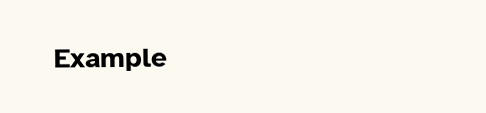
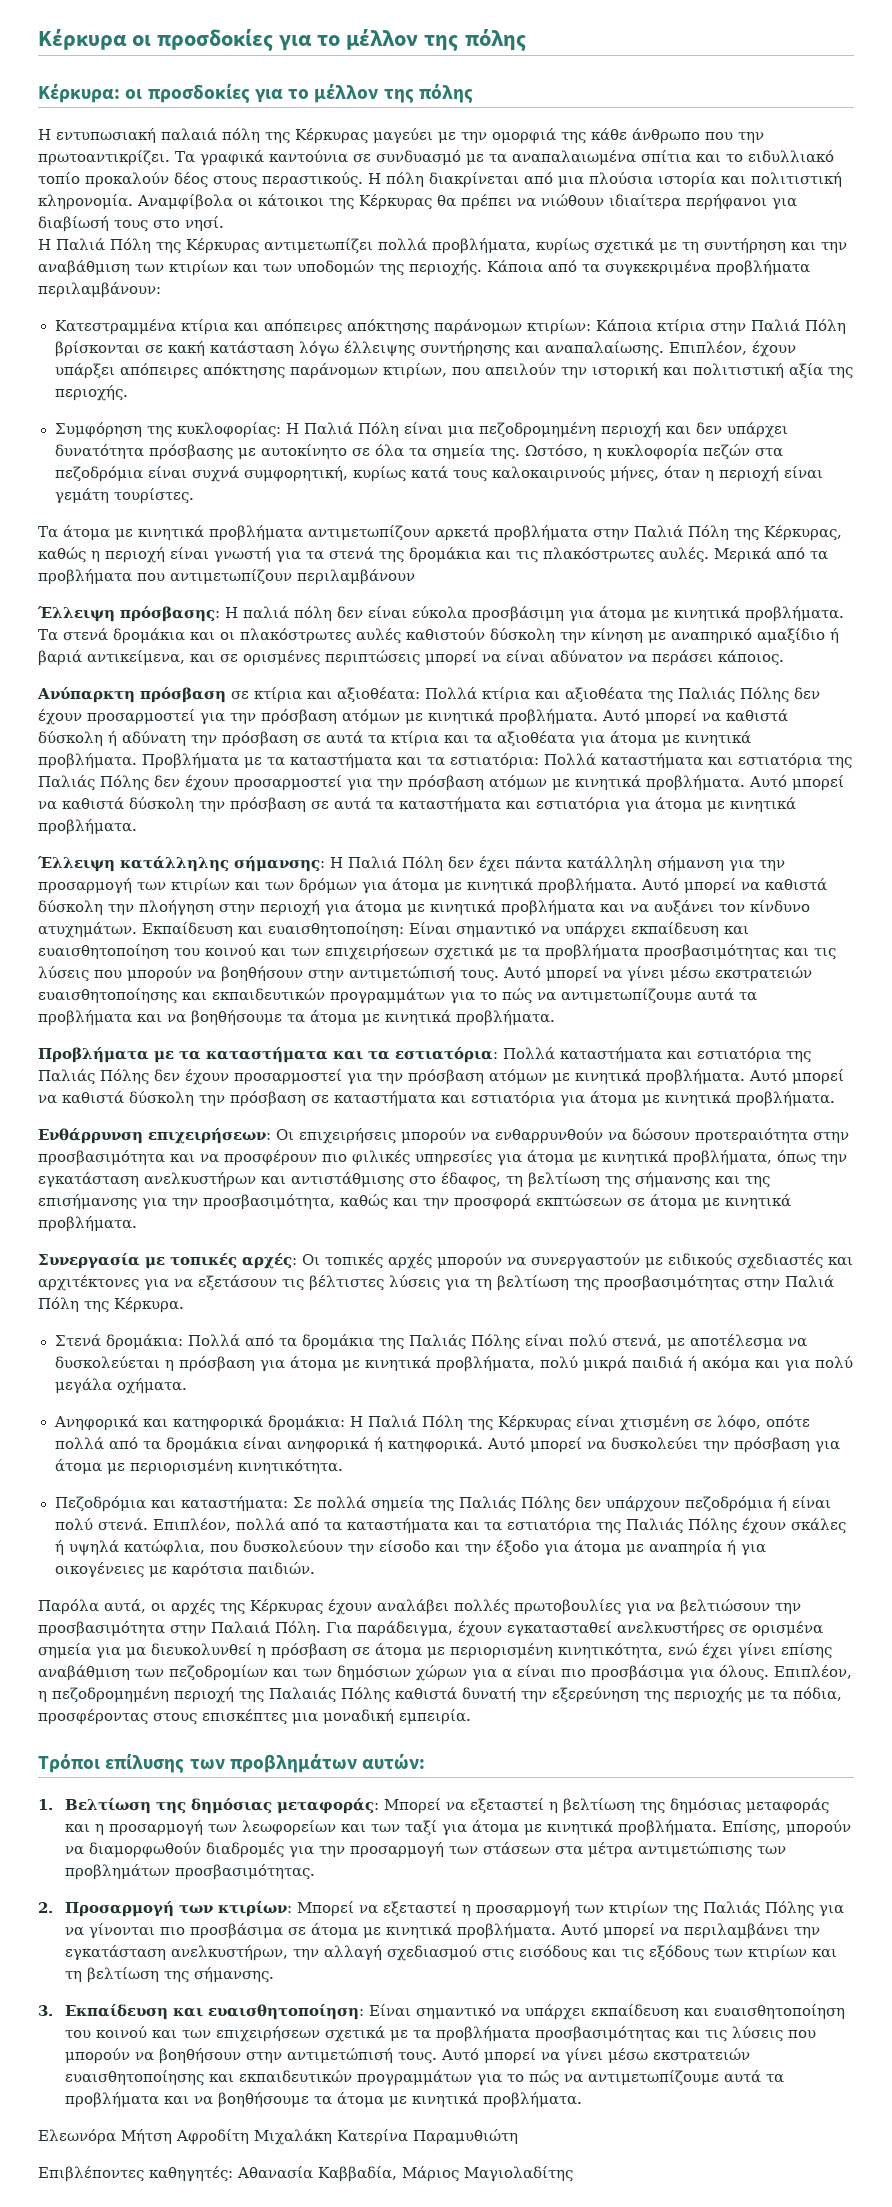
- Example
+ Κέρκυρα οι προσδοκίες για το μέλλον της πόλης
+ Κέρκυρα: οι προσδοκίες για το μέλλον της πόλης
+ Η εντυπωσιακή παλαιά πόλη της Κέρκυρας μαγεύει με την ομορφιά της κάθε άνθρωπο που την πρωτοαντικρίζει. Τα γραφικά καντούνια σε συνδυασμό με τα αναπαλαιωμένα σπίτια και το ειδυλλιακό τοπίο προκαλούν δέος στους περαστικούς. Η πόλη διακρίνεται από μια πλούσια ιστορία και πολιτιστική κληρονομία. Αναμφίβολα οι κάτοικοι της Κέρκυρας θα πρέπει να νιώθουν ιδιαίτερα περήφανοι για διαβίωσή τους στο νησί.
+ Η Παλιά Πόλη της Κέρκυρας αντιμετωπίζει πολλά προβλήματα, κυρίως σχετικά με τη συντήρηση και την αναβάθμιση των κτιρίων και των υποδομών της περιοχής. Κάποια από τα συγκεκριμένα προβλήματα περιλαμβάνουν:
+ Κατεστραμμένα κτίρια και απόπειρες απόκτησης παράνομων κτιρίων: Κάποια κτίρια στην Παλιά Πόλη βρίσκονται σε κακή κατάσταση λόγω έλλειψης συντήρησης και αναπαλαίωσης. Επιπλέον, έχουν υπάρξει απόπειρες απόκτησης παράνομων κτιρίων, που απειλούν την ιστορική και πολιτιστική αξία της περιοχής.
+ Συμφόρηση της κυκλοφορίας: Η Παλιά Πόλη είναι μια πεζοδρομημένη περιοχή και δεν υπάρχει δυνατότητα πρόσβασης με αυτοκίνητο σε όλα τα σημεία της. Ωστόσο, η κυκλοφορία πεζών στα πεζοδρόμια είναι συχνά συμφορητική, κυρίως κατά τους καλοκαιρινούς μήνες, όταν η περιοχή είναι γεμάτη τουρίστες.
+ Τα άτομα με κινητικά προβλήματα αντιμετωπίζουν αρκετά προβλήματα στην Παλιά Πόλη της Κέρκυρας, καθώς η περιοχή είναι γνωστή για τα στενά της δρομάκια και τις πλακόστρωτες αυλές. Μερικά από τα προβλήματα που αντιμετωπίζουν περιλαμβάνουν
+ Έλλειψη πρόσβασης: Η παλιά πόλη δεν είναι εύκολα προσβάσιμη για άτομα με κινητικά προβλήματα. Τα στενά δρομάκια και οι πλακόστρωτες αυλές καθιστούν δύσκολη την κίνηση με αναπηρικό αμαξίδιο ή βαριά αντικείμενα, και σε ορισμένες περιπτώσεις μπορεί να είναι αδύνατον να περάσει κάποιος.
+ Ανύπαρκτη πρόσβαση σε κτίρια και αξιοθέατα: Πολλά κτίρια και αξιοθέατα της Παλιάς Πόλης δεν έχουν προσαρμοστεί για την πρόσβαση ατόμων με κινητικά προβλήματα. Αυτό μπορεί να καθιστά δύσκολη ή αδύνατη την πρόσβαση σε αυτά τα κτίρια και τα αξιοθέατα για άτομα με κινητικά προβλήματα. Προβλήματα με τα καταστήματα και τα εστιατόρια: Πολλά καταστήματα και εστιατόρια της Παλιάς Πόλης δεν έχουν προσαρμοστεί για την πρόσβαση ατόμων με κινητικά προβλήματα. Αυτό μπορεί να καθιστά δύσκολη την πρόσβαση σε αυτά τα καταστήματα και εστιατόρια για άτομα με κινητικά προβλήματα.
+ Έλλειψη κατάλληλης σήμανσης: Η Παλιά Πόλη δεν έχει πάντα κατάλληλη σήμανση για την προσαρμογή των κτιρίων και των δρόμων για άτομα με κινητικά προβλήματα. Αυτό μπορεί να καθιστά δύσκολη την πλοήγηση στην περιοχή για άτομα με κινητικά προβλήματα και να αυξάνει τον κίνδυνο ατυχημάτων. Εκπαίδευση και ευαισθητοποίηση: Είναι σημαντικό να υπάρχει εκπαίδευση και ευαισθητοποίηση του κοινού και των επιχειρήσεων σχετικά με τα προβλήματα προσβασιμότητας και τις λύσεις που μπορούν να βοηθήσουν στην αντιμετώπισή τους. Αυτό μπορεί να γίνει μέσω εκστρατειών ευαισθητοποίησης και εκπαιδευτικών προγραμμάτων για το πώς να αντιμετωπίζουμε αυτά τα προβλήματα και να βοηθήσουμε τα άτομα με κινητικά προβλήματα.
+ Προβλήματα με τα καταστήματα και τα εστιατόρια: Πολλά καταστήματα και εστιατόρια της Παλιάς Πόλης δεν έχουν προσαρμοστεί για την πρόσβαση ατόμων με κινητικά προβλήματα. Αυτό μπορεί να καθιστά δύσκολη την πρόσβαση σε καταστήματα και εστιατόρια για άτομα με κινητικά προβλήματα.
+ Ενθάρρυνση επιχειρήσεων: Οι επιχειρήσεις μπορούν να ενθαρρυνθούν να δώσουν προτεραιότητα στην προσβασιμότητα και να προσφέρουν πιο φιλικές υπηρεσίες για άτομα με κινητικά προβλήματα, όπως την εγκατάσταση ανελκυστήρων και αντιστάθμισης στο έδαφος, τη βελτίωση της σήμανσης και της επισήμανσης για την προσβασιμότητα, καθώς και την προσφορά εκπτώσεων σε άτομα με κινητικά προβλήματα.
+ Συνεργασία με τοπικές αρχές: Οι τοπικές αρχές μπορούν να συνεργαστούν με ειδικούς σχεδιαστές και αρχιτέκτονες για να εξετάσουν τις βέλτιστες λύσεις για τη βελτίωση της προσβασιμότητας στην Παλιά Πόλη της Κέρκυρα.
+ Στενά δρομάκια: Πολλά από τα δρομάκια της Παλιάς Πόλης είναι πολύ στενά, με αποτέλεσμα να δυσκολεύεται η πρόσβαση για άτομα με κινητικά προβλήματα, πολύ μικρά παιδιά ή ακόμα και για πολύ μεγάλα οχήματα.
+ Ανηφορικά και κατηφορικά δρομάκια: Η Παλιά Πόλη της Κέρκυρας είναι χτισμένη σε λόφο, οπότε πολλά από τα δρομάκια είναι ανηφορικά ή κατηφορικά. Αυτό μπορεί να δυσκολεύει την πρόσβαση για άτομα με περιορισμένη κινητικότητα.
+ Πεζοδρόμια και καταστήματα: Σε πολλά σημεία της Παλιάς Πόλης δεν υπάρχουν πεζοδρόμια ή είναι πολύ στενά. Επιπλέον, πολλά από τα καταστήματα και τα εστιατόρια της Παλιάς Πόλης έχουν σκάλες ή υψηλά κατώφλια, που δυσκολεύουν την είσοδο και την έξοδο για άτομα με αναπηρία ή για οικογένειες με καρότσια παιδιών.
+ Παρόλα αυτά, οι αρχές της Κέρκυρας έχουν αναλάβει πολλές πρωτοβουλίες για να βελτιώσουν την προσβασιμότητα στην Παλαιά Πόλη. Για παράδειγμα, έχουν εγκατασταθεί ανελκυστήρες σε ορισμένα σημεία για μα διευκολυνθεί η πρόσβαση σε άτομα με περιορισμένη κινητικότητα, ενώ έχει γίνει επίσης αναβάθμιση των πεζοδρομίων και των δημόσιων χώρων για α είναι πιο προσβάσιμα για όλους. Επιπλέον, η πεζοδρομημένη περιοχή της Παλαιάς Πόλης καθιστά δυνατή την εξερεύνηση της περιοχής με τα πόδια, προσφέροντας στους επισκέπτες μια μοναδική εμπειρία.
+ Τρόποι επίλυσης των προβλημάτων αυτών:
+ 1. Βελτίωση της δημόσιας μεταφοράς: Μπορεί να εξεταστεί η βελτίωση της δημόσιας μεταφοράς και η προσαρμογή των λεωφορείων και των ταξί για άτομα με κινητικά προβλήματα. Επίσης, μπορούν να διαμορφωθούν διαδρομές για την προσαρμογή των στάσεων στα μέτρα αντιμετώπισης των προβλημάτων προσβασιμότητας.
+ 2. Προσαρμογή των κτιρίων: Μπορεί να εξεταστεί η προσαρμογή των κτιρίων της Παλιάς Πόλης για να γίνονται πιο προσβάσιμα σε άτομα με κινητικά προβλήματα. Αυτό μπορεί να περιλαμβάνει την εγκατάσταση ανελκυστήρων, την αλλαγή σχεδιασμού στις εισόδους και τις εξόδους των κτιρίων και τη βελτίωση της σήμανσης.
+ 3. Εκπαίδευση και ευαισθητοποίηση: Είναι σημαντικό να υπάρχει εκπαίδευση και ευαισθητοποίηση του κοινού και των επιχειρήσεων σχετικά με τα προβλήματα προσβασιμότητας και τις λύσεις που μπορούν να βοηθήσουν στην αντιμετώπισή τους. Αυτό μπορεί να γίνει μέσω εκστρατειών ευαισθητοποίησης και εκπαιδευτικών προγραμμάτων για το πώς να αντιμετωπίζουμε αυτά τα προβλήματα και να βοηθήσουμε τα άτομα με κινητικά προβλήματα.
+ Ελεωνόρα Μήτση Αφροδίτη Μιχαλάκη Κατερίνα Παραμυθιώτη
+ Επιβλέποντες καθηγητές: Αθανασία Καββαδία, Μάριος Μαγιολαδίτης

